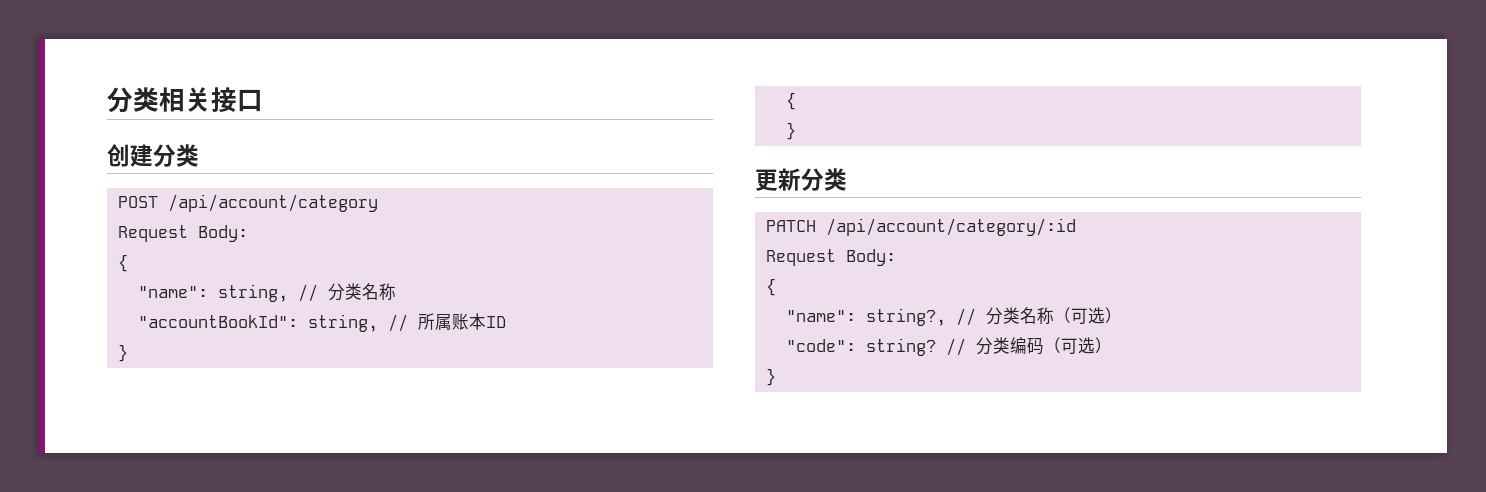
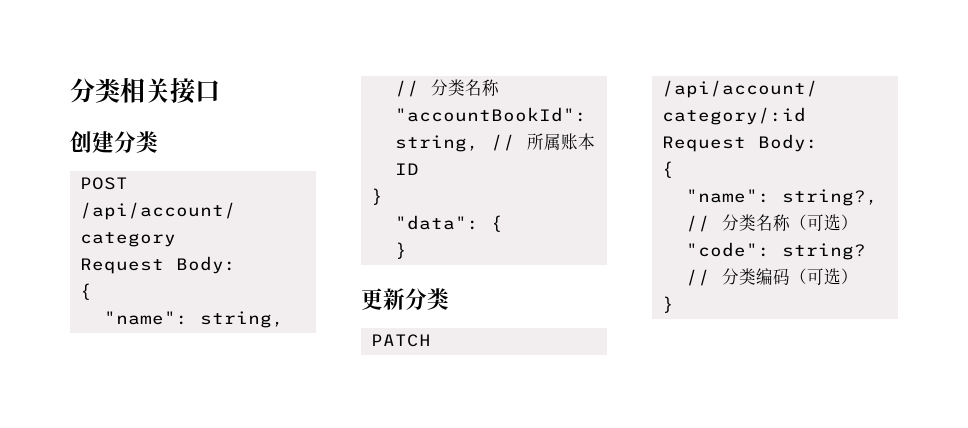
  "accountBookId": string, // 所属账本ID
  }
- {
+ "data": {

